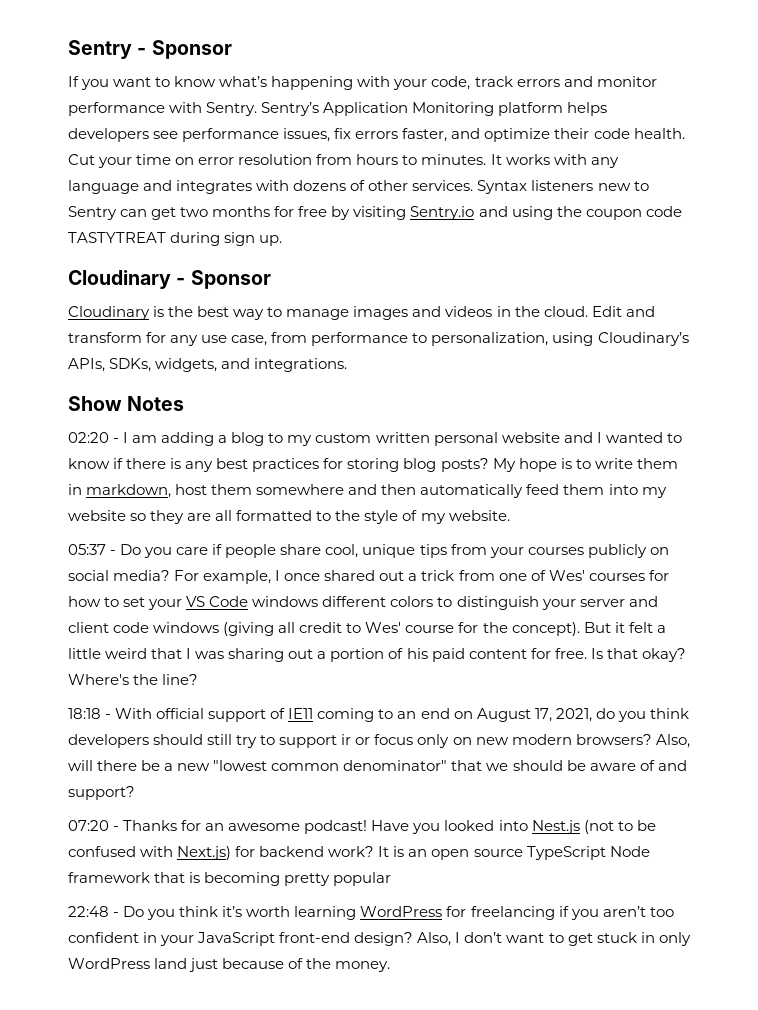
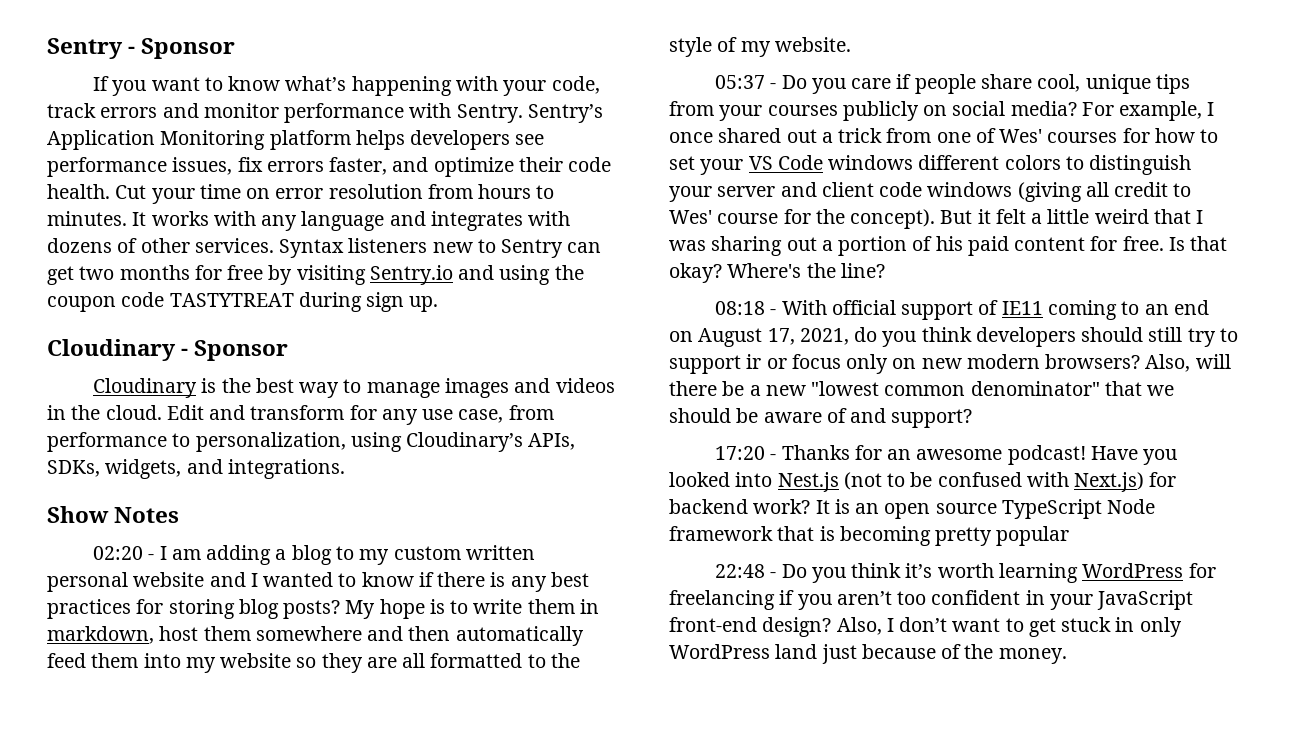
- 18:18 - With official support of IE11 coming to an end on August 17, 2021, do you think developers should still try to support ir or focus only on new modern browsers?
+ 08:18 - With official support of IE11 coming to an end on August 17, 2021, do you think developers should still try to support ir or focus only on new modern browsers?
- 07:20 - Thanks for an awesome podcast!
+ 17:20 - Thanks for an awesome podcast!

